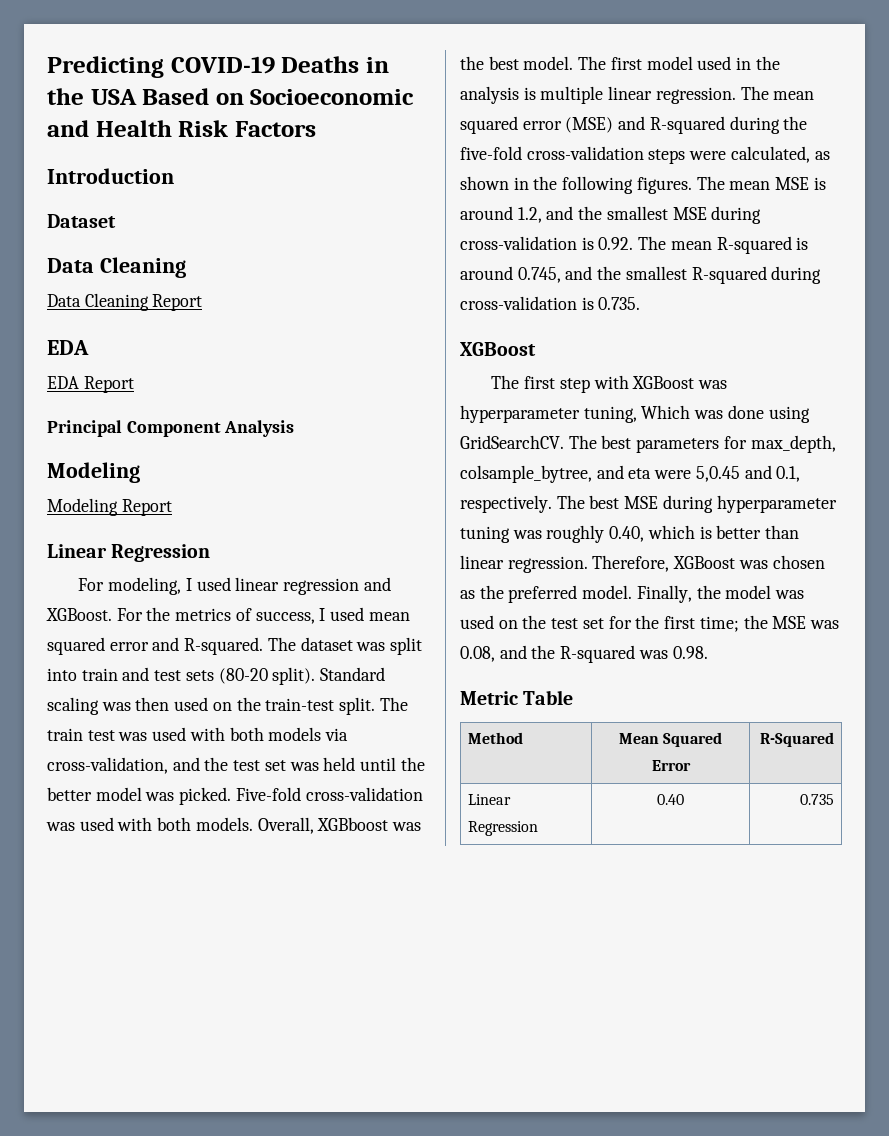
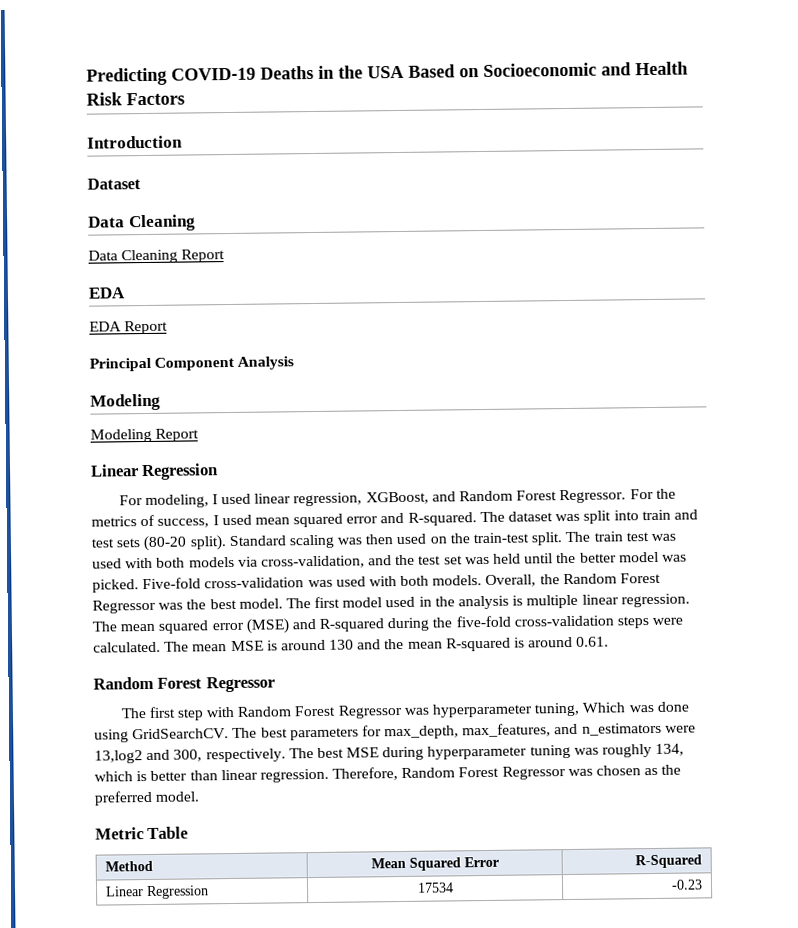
- For modeling, I used linear regression and XGBoost.
+ For modeling, I used linear regression, XGBoost, and Random Forest Regressor.
- Overall, XGBboost was the best model.
+ Overall, the Random Forest Regressor was the best model.
- The mean squared error (MSE) and R-squared during the five-fold cross-validation steps were calculated, as shown in the following figures.
+ The mean squared error (MSE) and R-squared during the five-fold cross-validation steps were calculated.
- The mean MSE is around 1.2, and the smallest MSE during cross-validation is 0.92. The mean R-squared is around 0.745, and the smallest R-squared during cross-validation is 0.735.
- XGBoost
+ The mean MSE is around 130 and the mean R-squared is around 0.61.
+ Random Forest Regressor
- The first step with XGBoost was hyperparameter tuning, Which was done using GridSearchCV.
+ The first step with Random Forest Regressor was hyperparameter tuning, Which was done using GridSearchCV.
- The best parameters for max_depth, colsample_bytree, and eta were 5,0.45 and 0.1, respectively.
+ The best parameters for max_depth, max_features, and n_estimators were 13,log2 and 300, respectively.
- The best MSE during hyperparameter tuning was roughly 0.40, which is better than linear regression.
+ The best MSE during hyperparameter tuning was roughly 134, which is better than linear regression.
- Therefore, XGBoost was chosen as the preferred model. Finally, the model was used on the test set for the first time; the MSE was 0.08, and the R-squared was 0.98.
+ Therefore, Random Forest Regressor was chosen as the preferred model.
- Linear Regression | 0.40 | 0.735
+ Linear Regression | 17534 | -0.23

